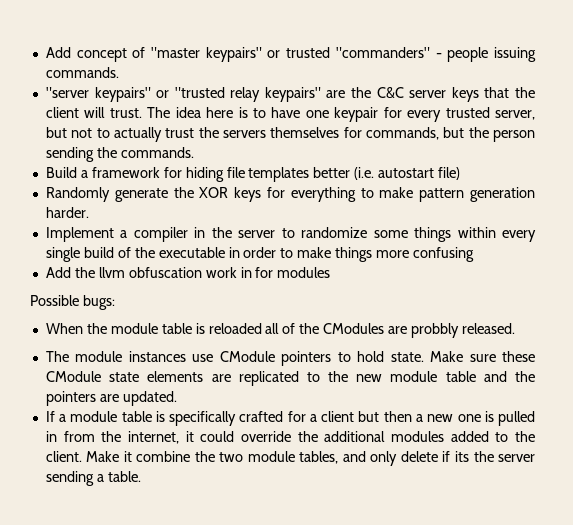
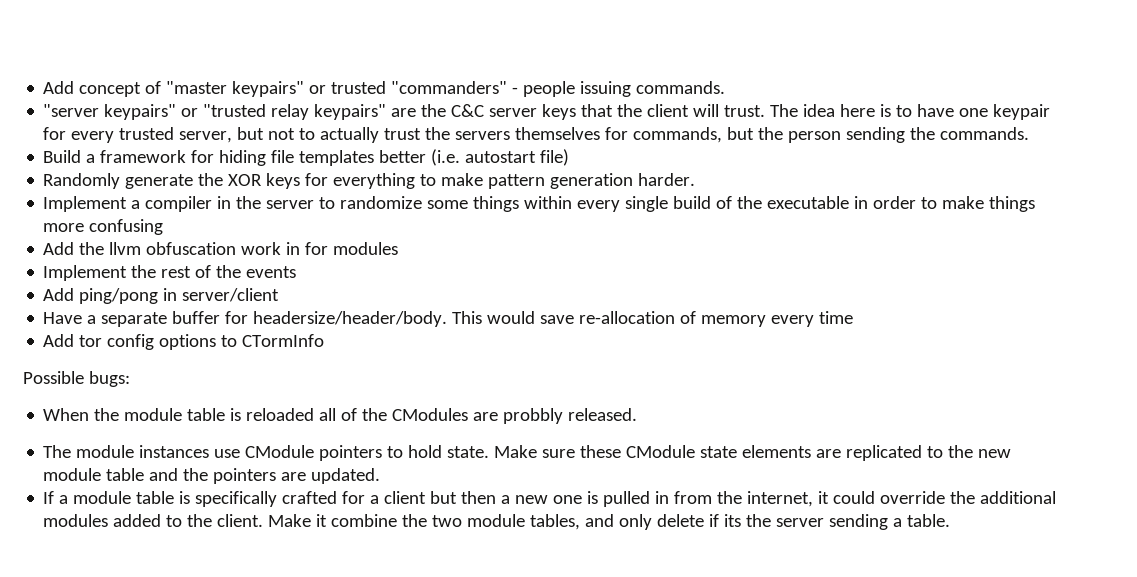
+ Implement the rest of the events
+ Add ping/pong in server/client
+ Have a separate buffer for headersize/header/body. This would save re-allocation of memory every time
+ Add tor config options to CTormInfo

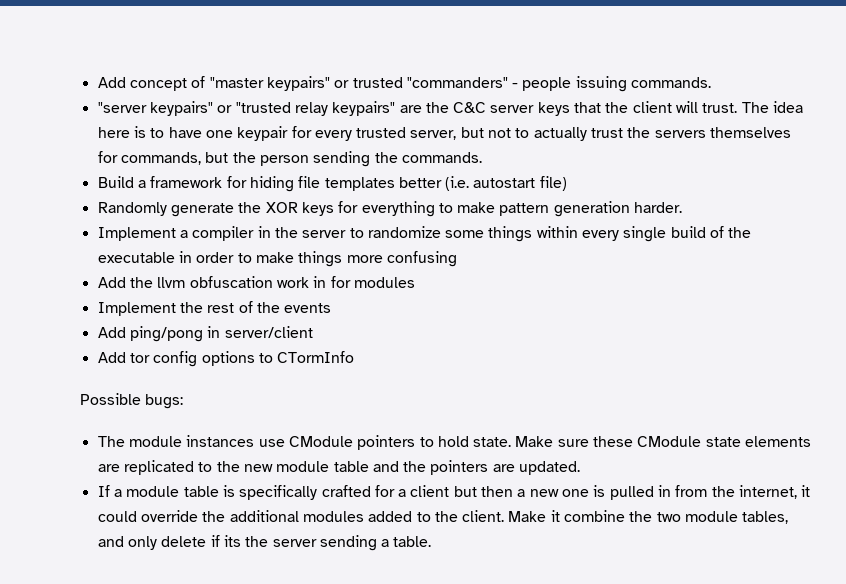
- Have a separate buffer for headersize/header/body. This would save re-allocation of memory every time
- When the module table is reloaded all of the CModules are probbly released.

